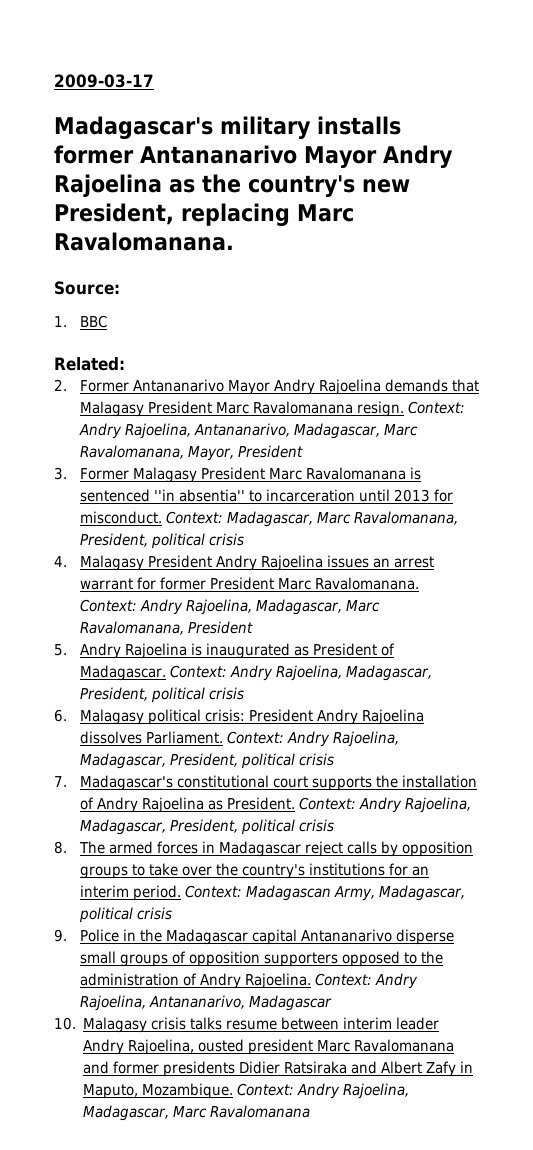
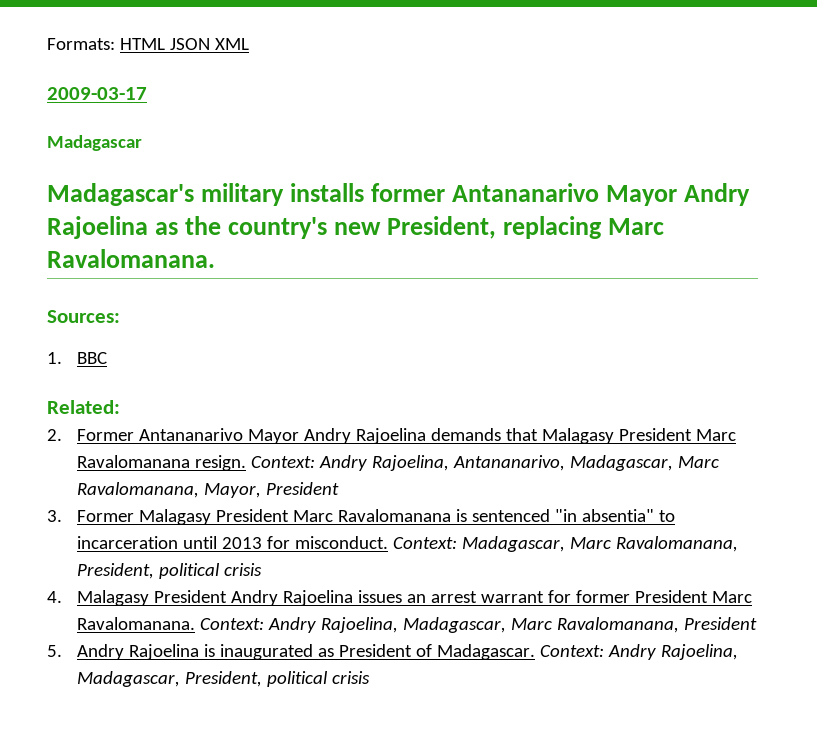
+ Formats: HTML JSON XML
+ Madagascar
- Source:
+ Sources:
- 3. Former Malagasy President Marc Ravalomanana is sentenced ''in absentia'' to incarceration until 2013 for misconduct.
+ 3. Former Malagasy President Marc Ravalomanana is sentenced "in absentia" to incarceration until 2013 for misconduct.
- 6. Malagasy political crisis: President Andry Rajoelina dissolves Parliament. Context: Andry Rajoelina, Madagascar, President, political crisis
- 7. Madagascar's constitutional court supports the installation of Andry Rajoelina as President. Context: Andry Rajoelina, Madagascar, President, political crisis
- 8. The armed forces in Madagascar reject calls by opposition groups to take over the country's institutions for an interim period. Context: Madagascan Army, Madagascar, political crisis
- 9. Police in the Madagascar capital Antananarivo disperse small groups of opposition supporters opposed to the administration of Andry Rajoelina. Context: Andry Rajoelina, Antananarivo, Madagascar
- 10. Malagasy crisis talks resume between interim leader Andry Rajoelina, ousted president Marc Ravalomanana and former presidents Didier Ratsiraka and Albert Zafy in Maputo, Mozambique. Context: Andry Rajoelina, Madagascar, Marc Ravalomanana

